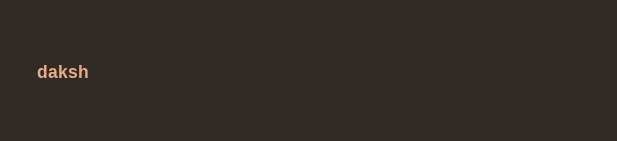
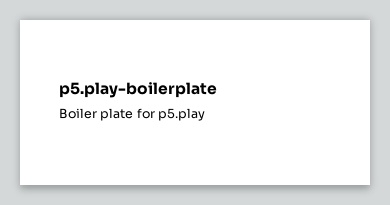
- daksh
+ p5.play-boilerplate
+ Boiler plate for p5.play

